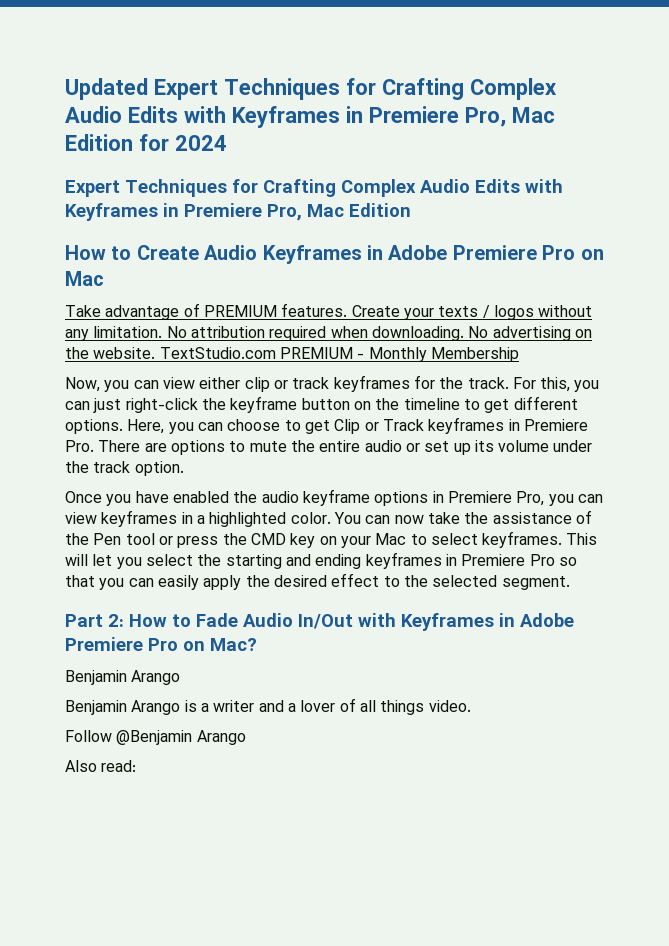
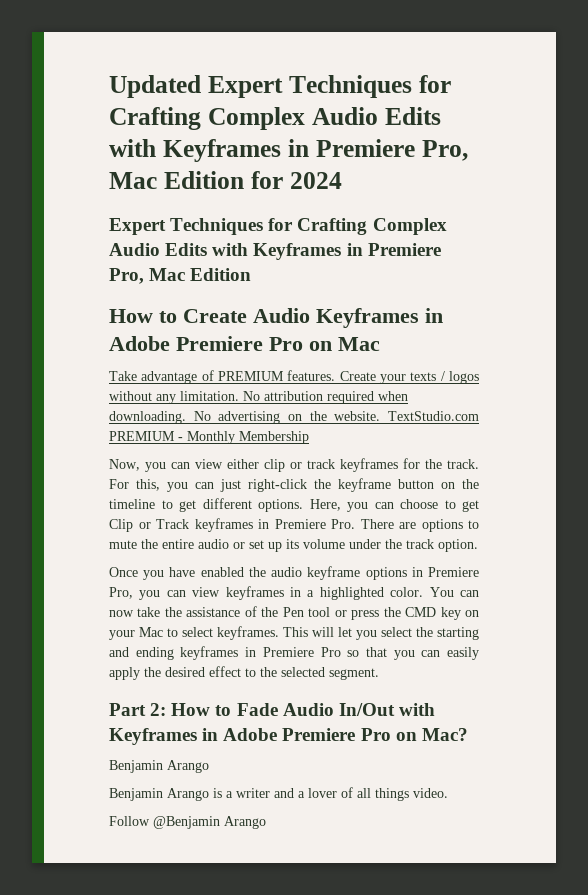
- Also read:

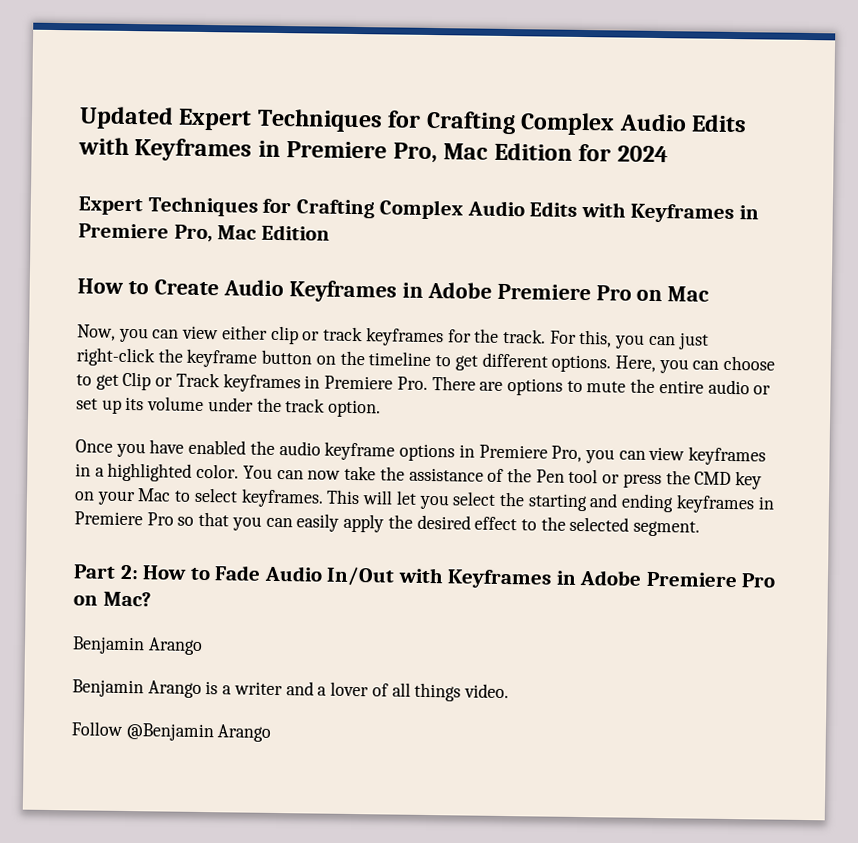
- Take advantage of PREMIUM features. Create your texts / logos without any limitation. No attribution required when downloading. No advertising on the website. TextStudio.com PREMIUM - Monthly Membership

